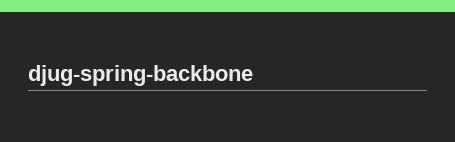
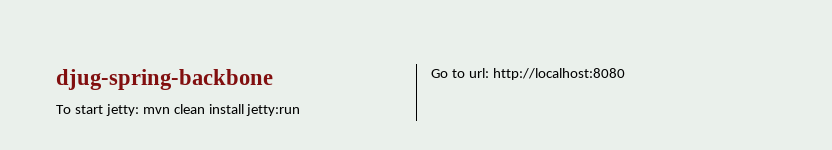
+ To start jetty: mvn clean install jetty:run
+ Go to url: http://localhost:8080

